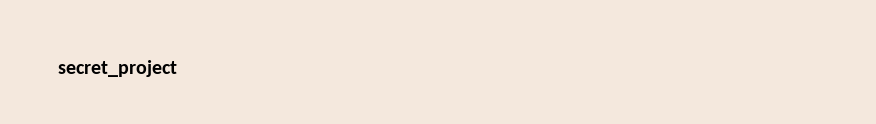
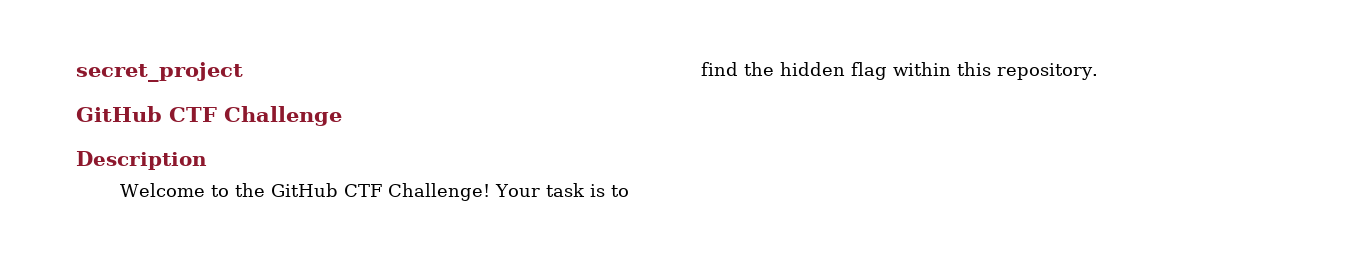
+ GitHub CTF Challenge
+ Description
+ Welcome to the GitHub CTF Challenge! Your task is to find the hidden flag within this repository.

